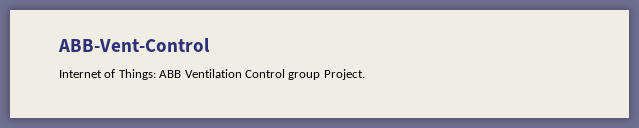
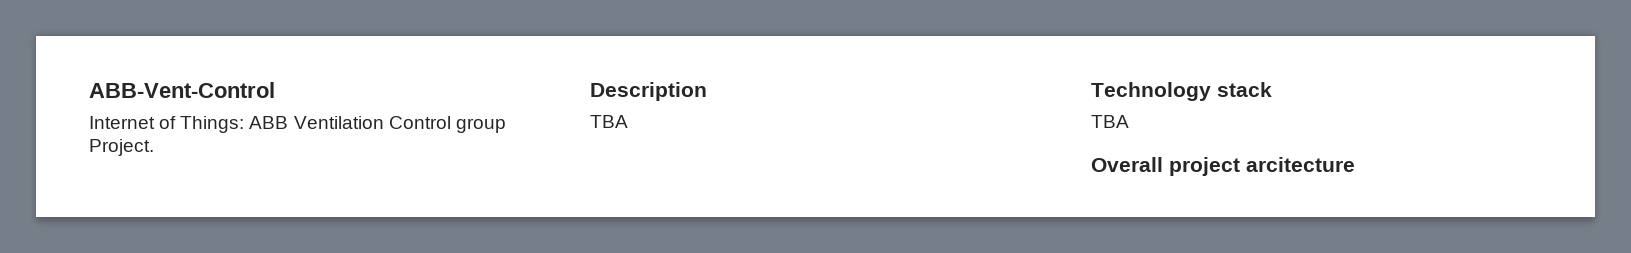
+ Description
+ TBA
+ Technology stack
+ TBA
+ Overall project arcitecture

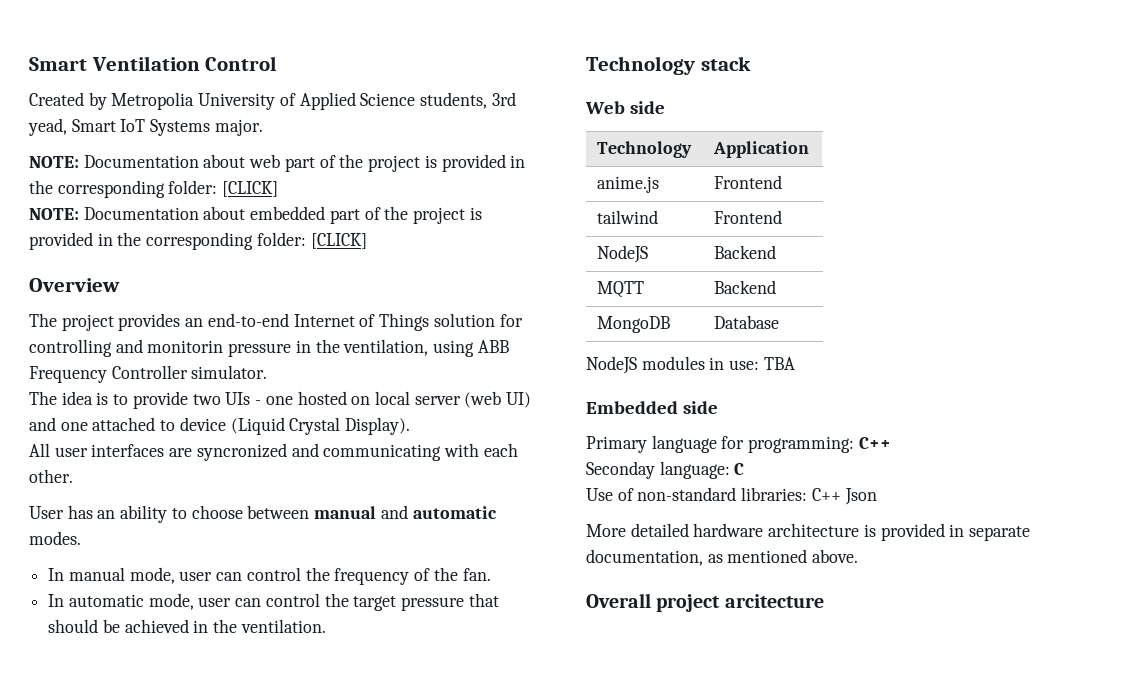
- ABB-Vent-Control
- Internet of Things: ABB Ventilation Control group Project.
- Description
- TBA
+ Smart Ventilation Control
+ Created by Metropolia University of Applied Science students, 3rd yead, Smart IoT Systems major.
+ NOTE: Documentation about web part of the project is provided in the corresponding folder: [CLICK]
+ NOTE: Documentation about embedded part of the project is provided in the corresponding folder: [CLICK]
+ Overview
+ The project provides an end-to-end Internet of Things solution for controlling and monitorin pressure in the ventilation, using ABB Frequency Controller simulator.
+ The idea is to provide two UIs - one hosted on local server (web UI) and one attached to device (Liquid Crystal Display).
+ All user interfaces are syncronized and communicating with each other.
+ User has an ability to choose between manual and automatic modes.
+ In manual mode, user can control the frequency of the fan.
+ In automatic mode, user can control the target pressure that should be achieved in the ventilation.
  Technology stack
- TBA
+ Web side
+ Technology | Application
+ anime.js | Frontend
+ tailwind | Frontend
+ NodeJS | Backend
+ MQTT | Backend
+ MongoDB | Database
+ NodeJS modules in use: TBA
+ Embedded side
+ Primary language for programming: C++
+ Seconday language: C
+ Use of non-standard libraries: C++ Json
+ More detailed hardware architecture is provided in separate documentation, as mentioned above.

